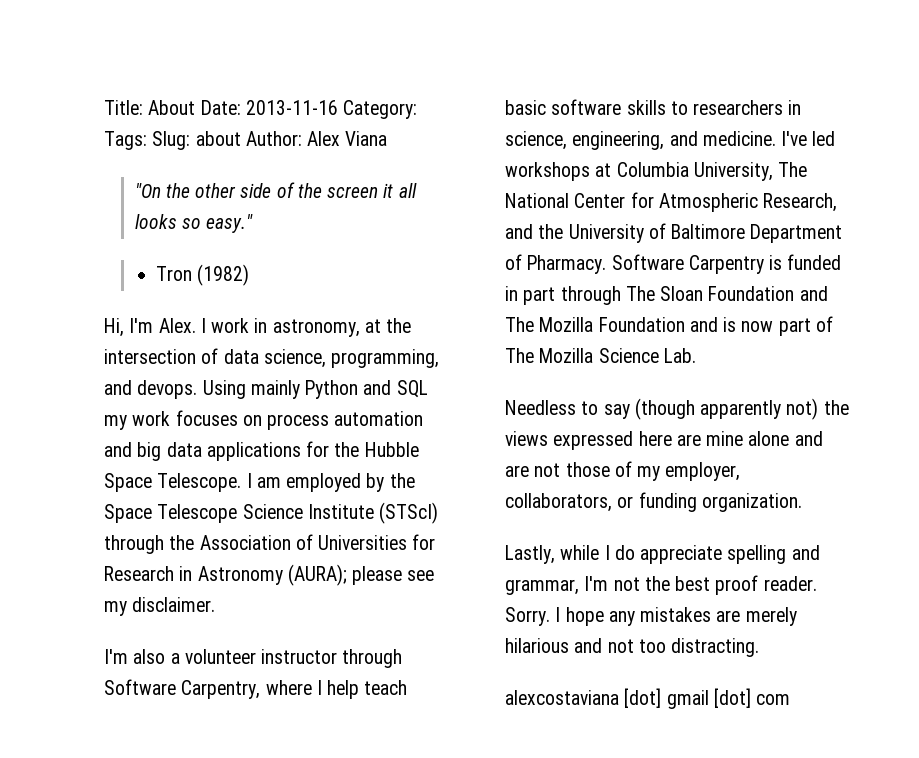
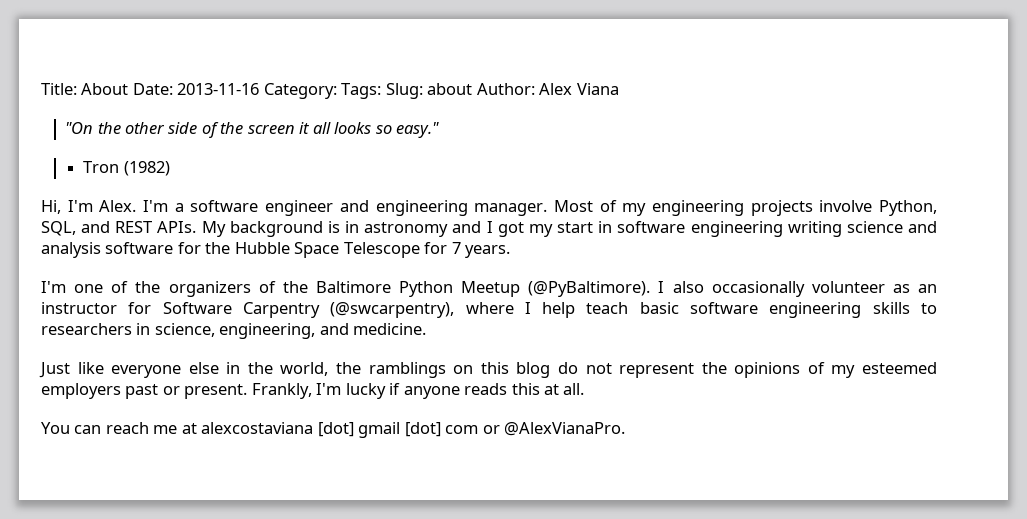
- I work in astronomy, at the intersection of data science, programming, and devops. Using mainly Python and SQL my work focuses on process automation and big data applications for the Hubble Space Telescope. I am employed by the Space Telescope Science Institute (STScI) through the Association of Universities for Research in Astronomy (AURA); please see my disclaimer.
- I'm also a volunteer instructor through Software Carpentry, where I help teach basic software skills to researchers in science, engineering, and medicine. I've led workshops at Columbia University, The National Center for Atmospheric Research, and the University of Baltimore Department of Pharmacy. Software Carpentry is funded in part through The Sloan Foundation and The Mozilla Foundation and is now part of The Mozilla Science Lab.
- Needless to say (though apparently not) the views expressed here are mine alone and are not those of my employer, collaborators, or funding organization.
- Lastly, while I do appreciate spelling and grammar, I'm not the best proof reader. Sorry. I hope any mistakes are merely hilarious and not too distracting.
- alexcostaviana [dot] gmail [dot] com
+ I'm a software engineer and engineering manager. Most of my engineering projects involve Python, SQL, and REST APIs. My background is in astronomy and I got my start in software engineering writing science and analysis software for the Hubble Space Telescope for 7 years.
+ I'm one of the organizers of the Baltimore Python Meetup (@PyBaltimore). I also occasionally volunteer as an instructor for Software Carpentry (@swcarpentry), where I help teach basic software engineering skills to researchers in science, engineering, and medicine.
+ Just like everyone else in the world, the ramblings on this blog do not represent the opinions of my esteemed employers past or present. Frankly, I'm lucky if anyone reads this at all.
+ You can reach me at alexcostaviana [dot] gmail [dot] com or @AlexVianaPro.

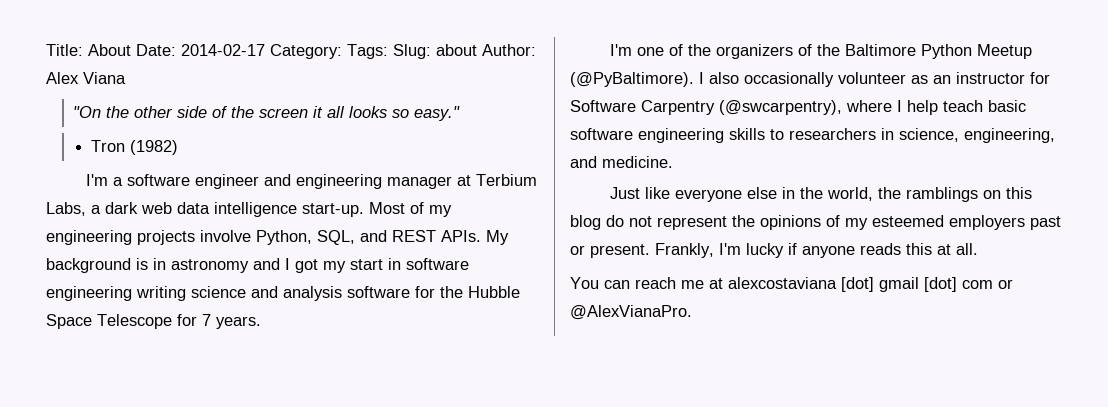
- Title: About Date: 2013-11-16 Category: Tags: Slug: about Author: Alex Viana
+ Title: About Date: 2014-02-17 Category: Tags: Slug: about Author: Alex Viana
- Hi, I'm Alex. I'm a software engineer and engineering manager.
+ I'm a software engineer and engineering manager at Terbium Labs, a dark web data intelligence start-up.

